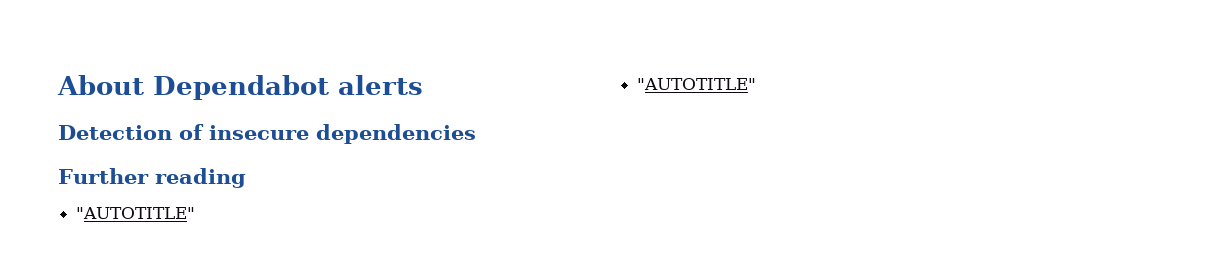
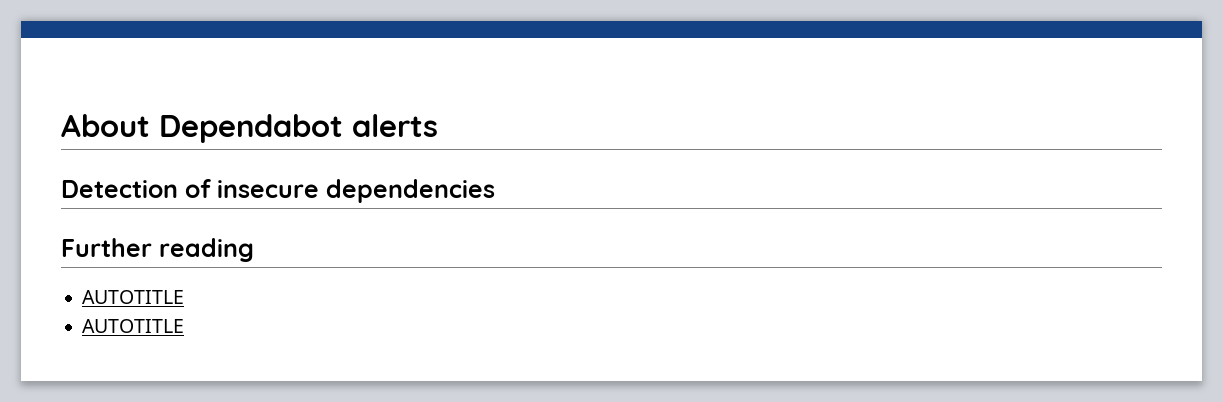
  Further reading
- "AUTOTITLE"
- "AUTOTITLE"
+ AUTOTITLE
+ AUTOTITLE

